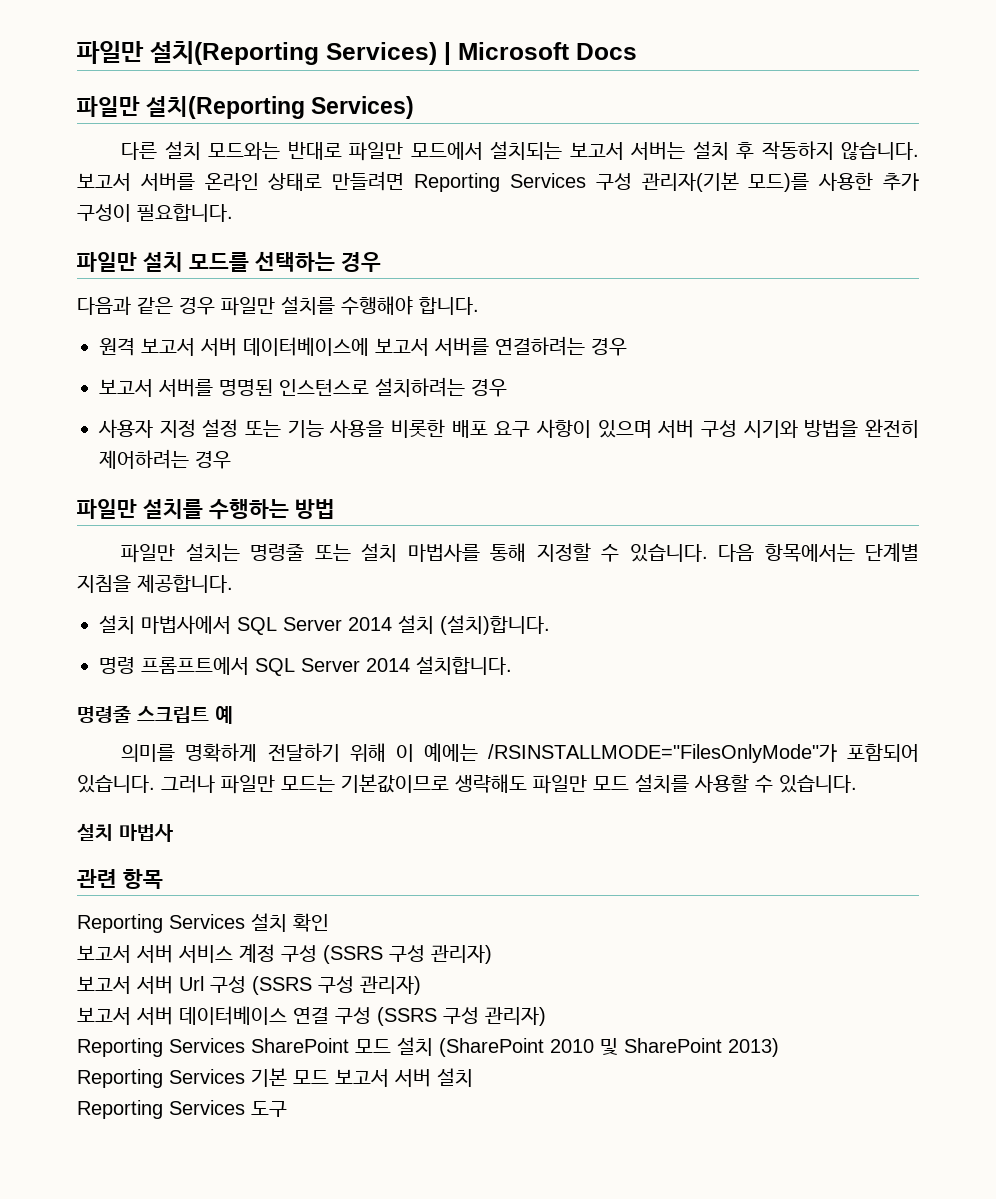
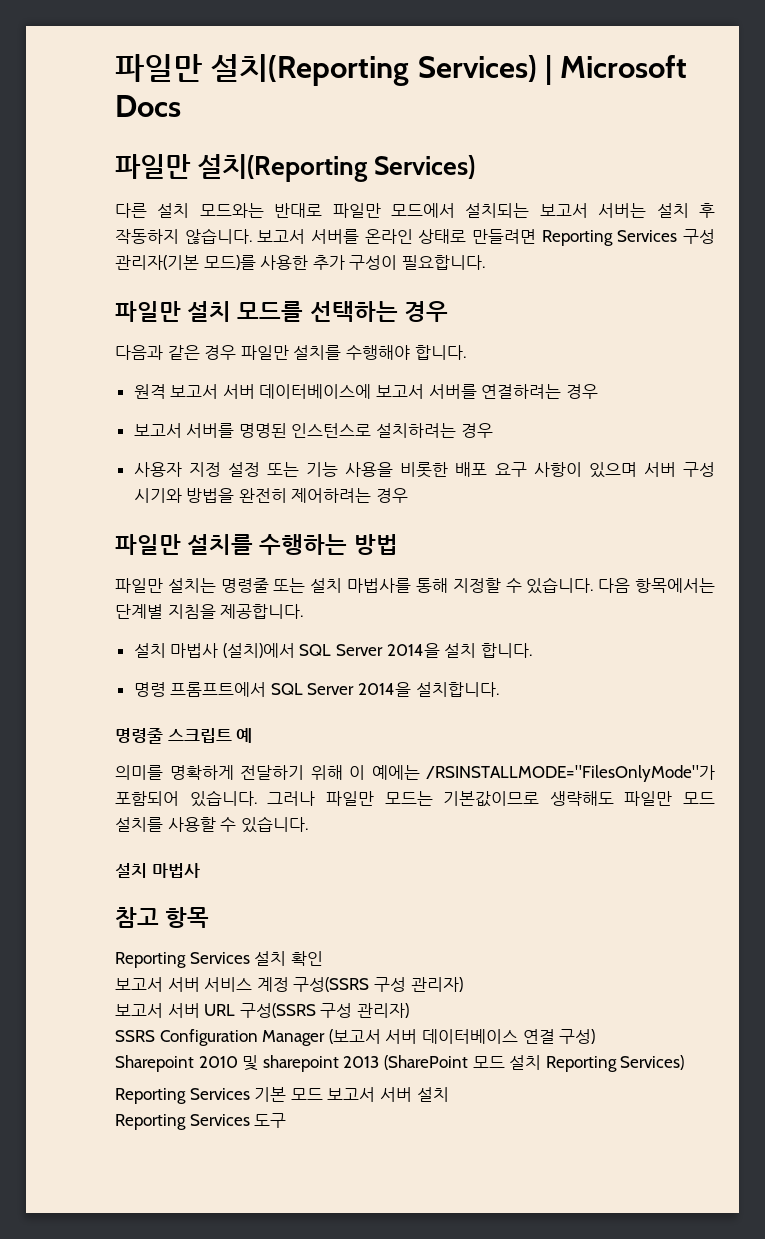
- 설치 마법사에서 SQL Server 2014 설치 (설치)합니다.
+ 설치 마법사 (설치)에서 SQL Server 2014을 설치 합니다.
- 명령 프롬프트에서 SQL Server 2014 설치합니다.
+ 명령 프롬프트에서 SQL Server 2014을 설치합니다.
- 관련 항목
+ 참고 항목
- 보고서 서버 서비스 계정 구성 (SSRS 구성 관리자)
- 보고서 서버 Url 구성 (SSRS 구성 관리자)
- 보고서 서버 데이터베이스 연결 구성 (SSRS 구성 관리자)
- Reporting Services SharePoint 모드 설치 (SharePoint 2010 및 SharePoint 2013)
+ 보고서 서버 서비스 계정 구성(SSRS 구성 관리자)
+ 보고서 서버 URL 구성(SSRS 구성 관리자)
+ SSRS Configuration Manager (보고서 서버 데이터베이스 연결 구성)
+ Sharepoint 2010 및 sharepoint 2013 (SharePoint 모드 설치 Reporting Services)

